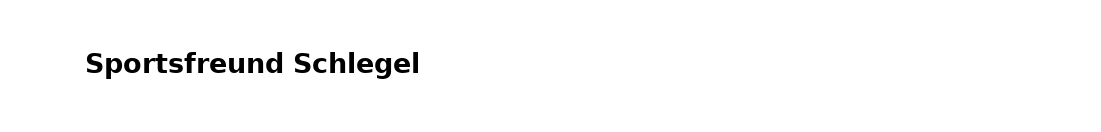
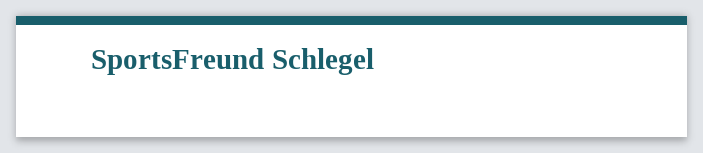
- Sportsfreund Schlegel
+ SportsFreund Schlegel

